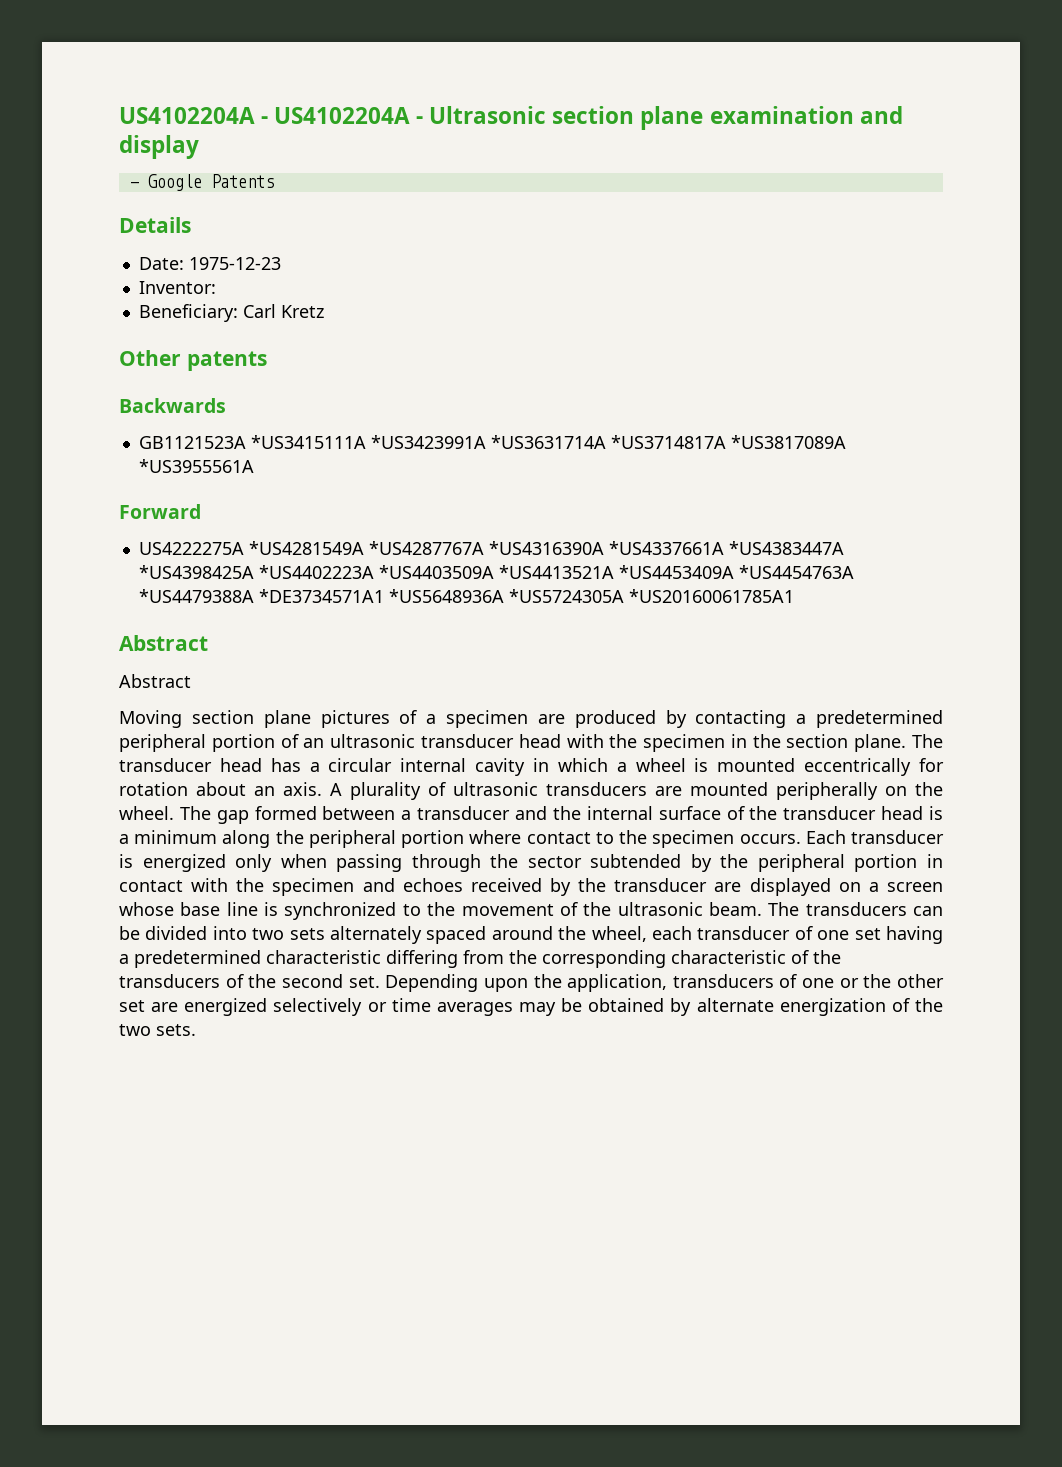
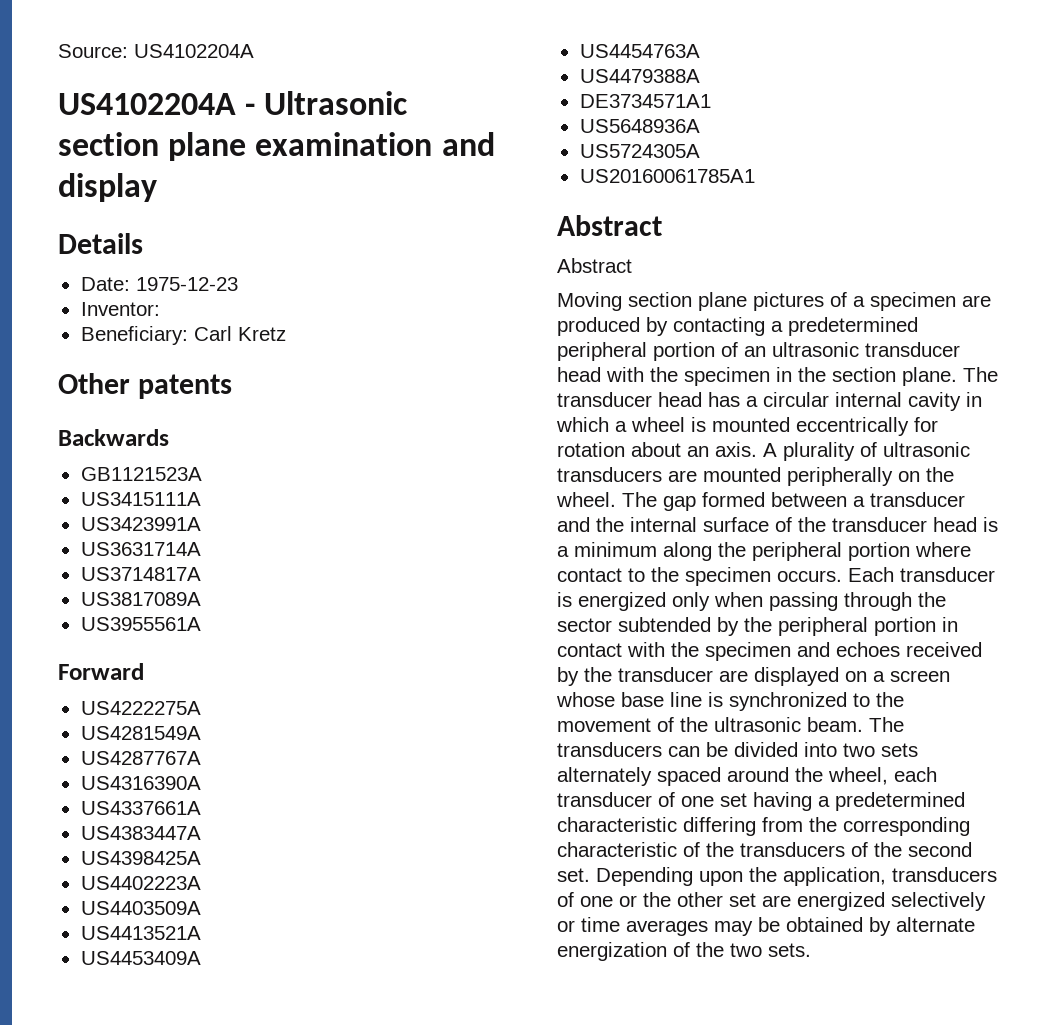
- US4102204A - US4102204A - Ultrasonic section plane examination and display
+ Source: US4102204A
+ US4102204A - Ultrasonic section plane examination and display
- - Google Patents
- GB1121523A *US3415111A *US3423991A *US3631714A *US3714817A *US3817089A *US3955561A
+ GB1121523A
+ US3415111A
+ US3423991A
+ US3631714A
+ US3714817A
+ US3817089A
+ US3955561A
  Forward
- US4222275A *US4281549A *US4287767A *US4316390A *US4337661A *US4383447A *US4398425A *US4402223A *US4403509A *US4413521A *US4453409A *US4454763A *US4479388A *DE3734571A1 *US5648936A *US5724305A *US20160061785A1
+ US4222275A
+ US4281549A
+ US4287767A
+ US4316390A
+ US4337661A
+ US4383447A
+ US4398425A
+ US4402223A
+ US4403509A
+ US4413521A
+ US4453409A
+ US4454763A
+ US4479388A
+ DE3734571A1
+ US5648936A
+ US5724305A
+ US20160061785A1

